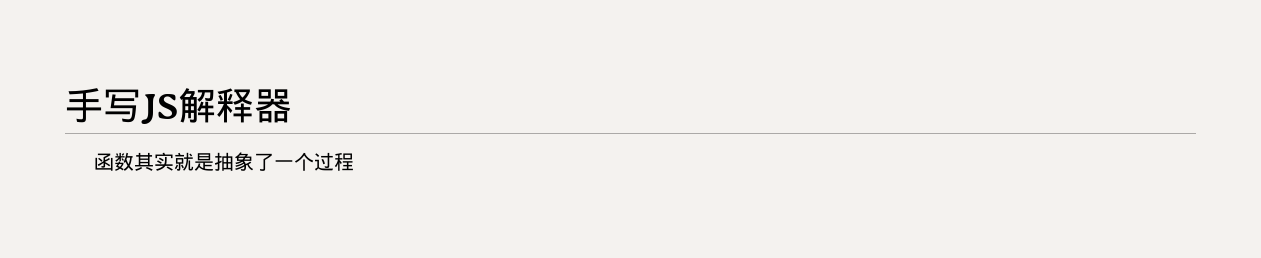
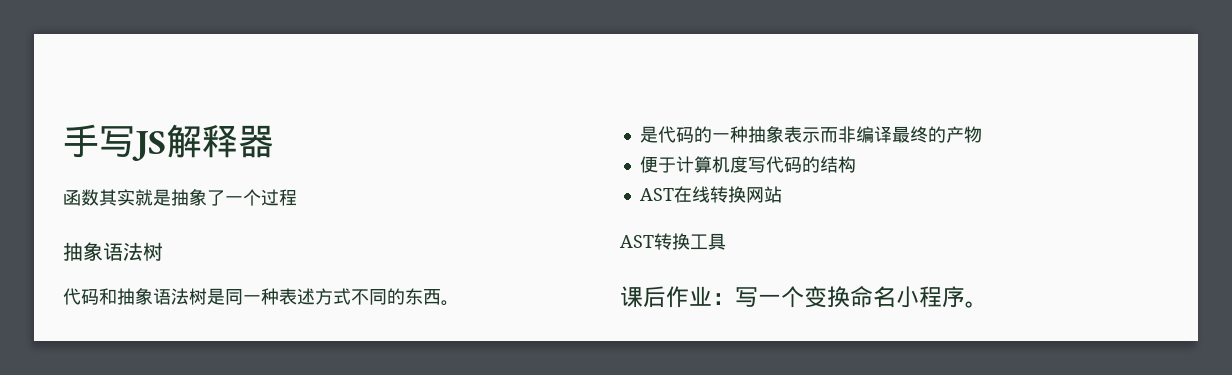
  函数其实就是抽象了一个过程
+ 抽象语法树
+ 代码和抽象语法树是同一种表述方式不同的东西。
+ 是代码的一种抽象表示而非编译最终的产物
+ 便于计算机度写代码的结构
+ AST在线转换网站
+ AST转换工具
+ 课后作业：写一个变换命名小程序。

